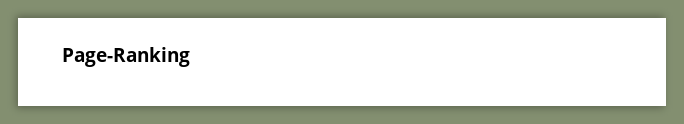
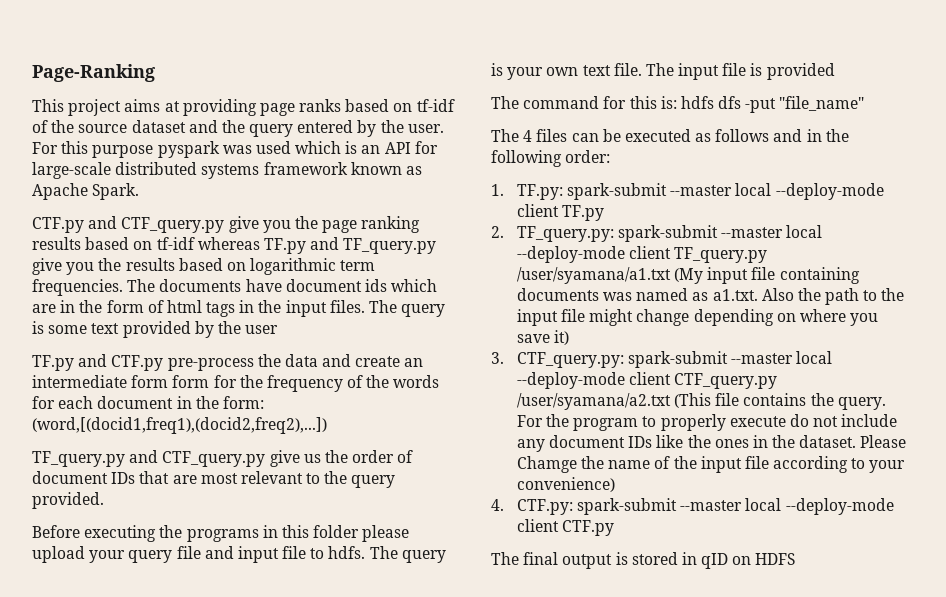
+ This project aims at providing page ranks based on tf-idf of the source dataset and the query entered by the user. For this purpose pyspark was used which is an API for large-scale distributed systems framework known as Apache Spark.
+ CTF.py and CTF_query.py give you the page ranking results based on tf-idf whereas TF.py and TF_query.py give you the results based on logarithmic term frequencies. The documents have document ids which are in the form of html tags in the input files. The query is some text provided by the user
+ TF.py and CTF.py pre-process the data and create an intermediate form form for the frequency of the words for each document in the form: (word,[(docid1,freq1),(docid2,freq2),...])
+ TF_query.py and CTF_query.py give us the order of document IDs that are most relevant to the query provided.
+ Before executing the programs in this folder please upload your query file and input file to hdfs. The query is your own text file. The input file is provided
+ The command for this is: hdfs dfs -put "file_name"
+ The 4 files can be executed as follows and in the following order:
+ 1. TF.py: spark-submit --master local --deploy-mode client TF.py
+ 2. TF_query.py: spark-submit --master local --deploy-mode client TF_query.py /user/syamana/a1.txt (My input file containing documents was named as a1.txt. Also the path to the input file might change depending on where you save it)
+ 3. CTF_query.py: spark-submit --master local --deploy-mode client CTF_query.py /user/syamana/a2.txt (This file contains the query. For the program to properly execute do not include any document IDs like the ones in the dataset. Please Chamge the name of the input file according to your convenience)
+ 4. CTF.py: spark-submit --master local --deploy-mode client CTF.py
+ The final output is stored in qID on HDFS

